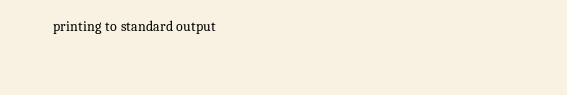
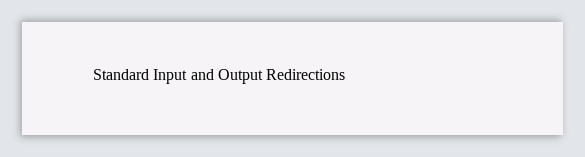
- printing to standard output
+ Standard Input and Output Redirections

